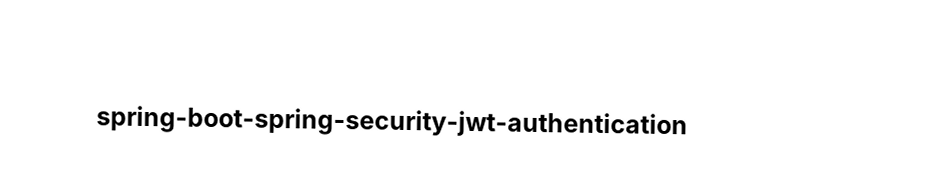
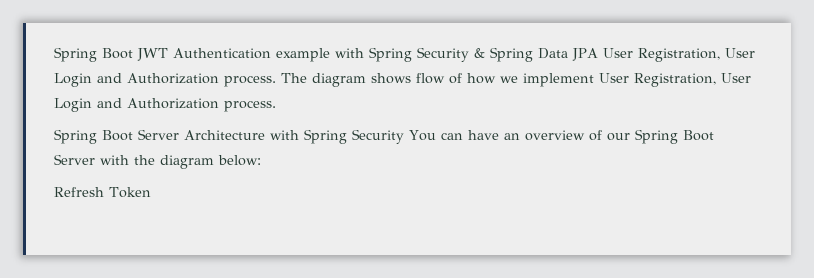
- spring-boot-spring-security-jwt-authentication
+ Spring Boot JWT Authentication example with Spring Security & Spring Data JPA User Registration, User Login and Authorization process. The diagram shows flow of how we implement User Registration, User Login and Authorization process.
+ Spring Boot Server Architecture with Spring Security You can have an overview of our Spring Boot Server with the diagram below:
+ Refresh Token

